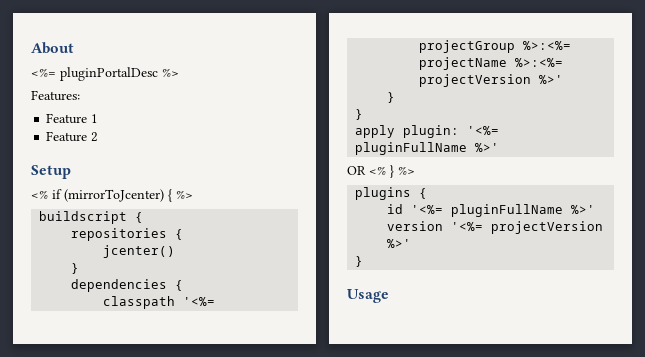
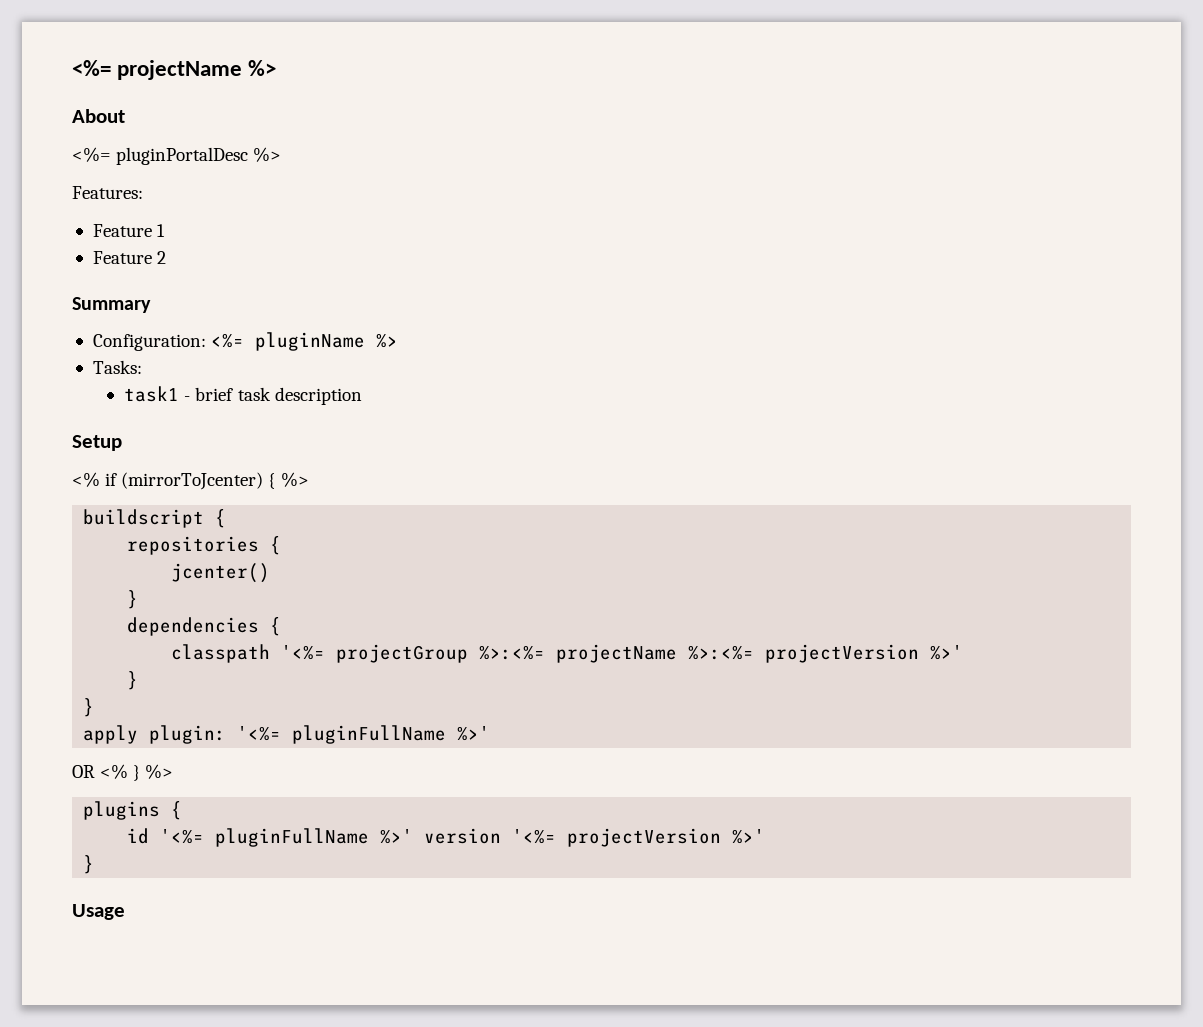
+ <%= projectName %>
+ Summary
+ Configuration: <%= pluginName %>
+ Tasks:
+ task1 - brief task description

